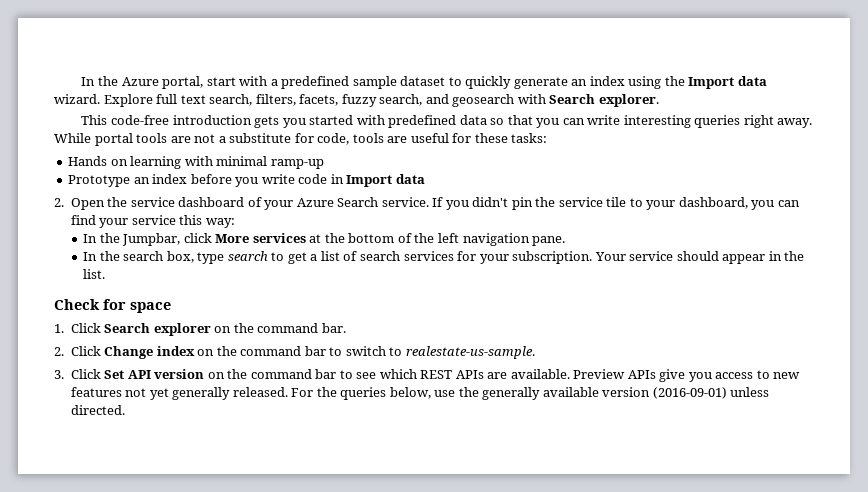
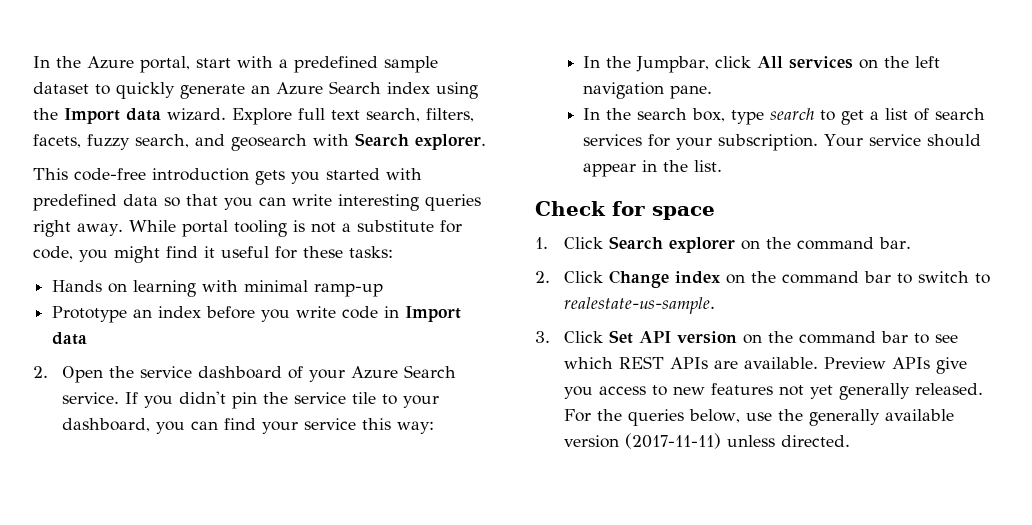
- In the Azure portal, start with a predefined sample dataset to quickly generate an index using the Import data wizard.
+ In the Azure portal, start with a predefined sample dataset to quickly generate an Azure Search index using the Import data wizard.
- While portal tools are not a substitute for code, tools are useful for these tasks:
+ While portal tooling is not a substitute for code, you might find it useful for these tasks:
- In the Jumpbar, click More services at the bottom of the left navigation pane.
+ In the Jumpbar, click All services on the left navigation pane.
- For the queries below, use the generally available version (2016-09-01) unless directed.
+ For the queries below, use the generally available version (2017-11-11) unless directed.

